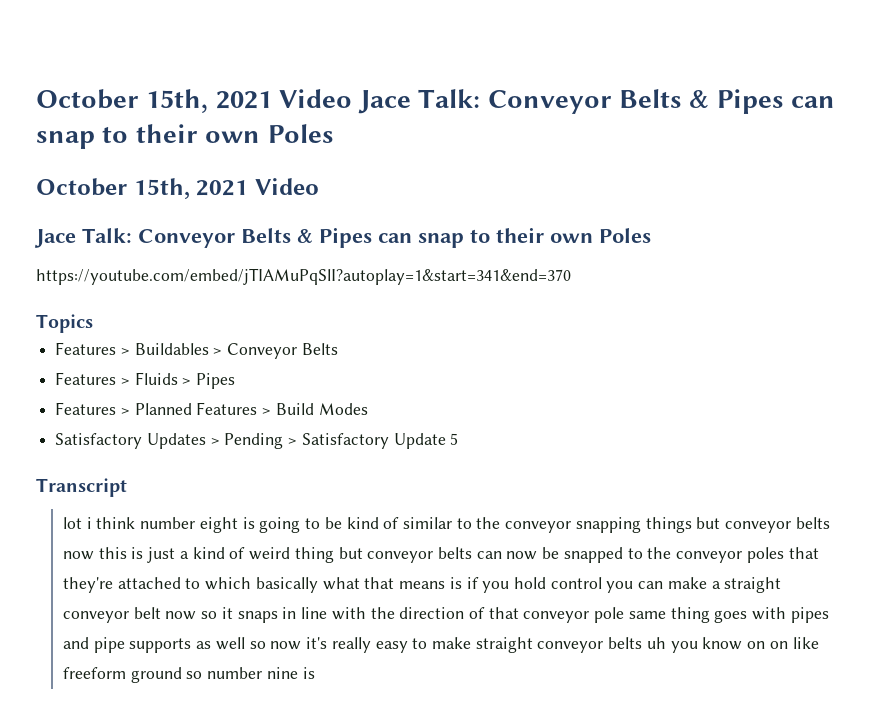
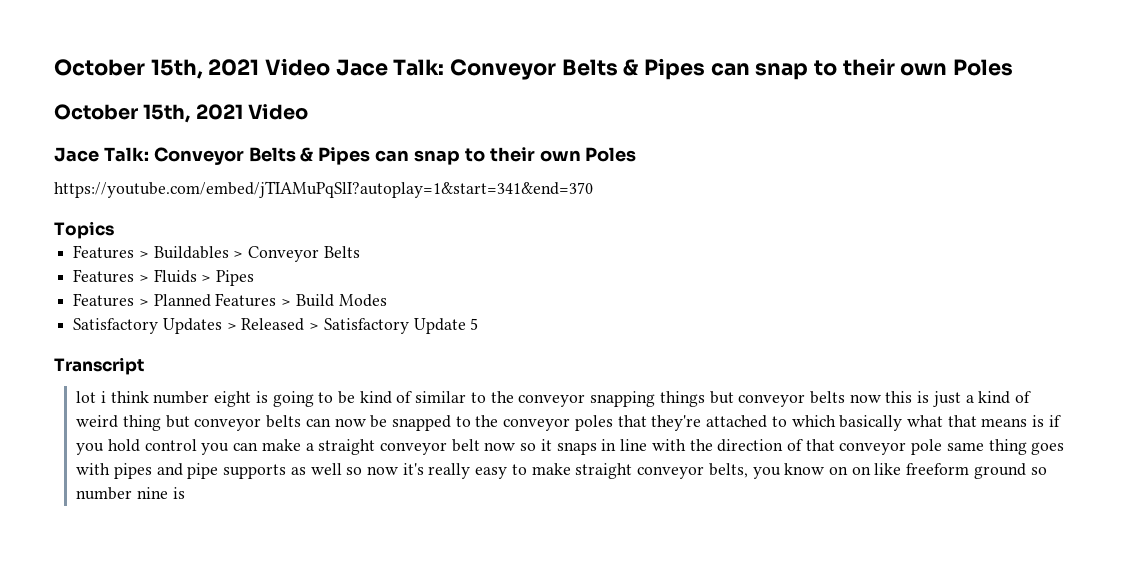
- Satisfactory Updates > Pending > Satisfactory Update 5
+ Satisfactory Updates > Released > Satisfactory Update 5
- lot i think number eight is going to be kind of similar to the conveyor snapping things but conveyor belts now this is just a kind of weird thing but conveyor belts can now be snapped to the conveyor poles that they're attached to which basically what that means is if you hold control you can make a straight conveyor belt now so it snaps in line with the direction of that conveyor pole same thing goes with pipes and pipe supports as well so now it's really easy to make straight conveyor belts uh you know on on like freeform ground so number nine is
+ lot i think number eight is going to be kind of similar to the conveyor snapping things but conveyor belts now this is just a kind of weird thing but conveyor belts can now be snapped to the conveyor poles that they're attached to which basically what that means is if you hold control you can make a straight conveyor belt now so it snaps in line with the direction of that conveyor pole same thing goes with pipes and pipe supports as well so now it's really easy to make straight conveyor belts, you know on on like freeform ground so number nine is

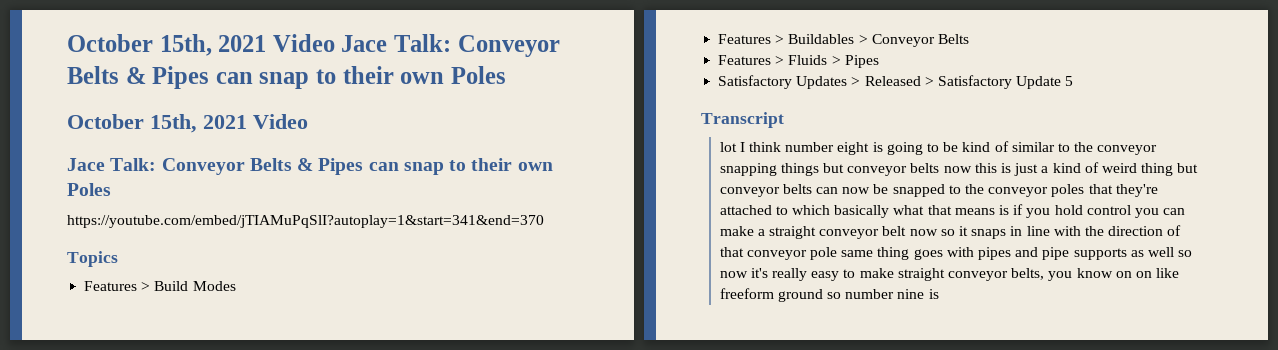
+ Features > Build Modes
- Features > Planned Features > Build Modes
- lot i think number eight is going to be kind of similar to the conveyor snapping things but conveyor belts now this is just a kind of weird thing but conveyor belts can now be snapped to the conveyor poles that they're attached to which basically what that means is if you hold control you can make a straight conveyor belt now so it snaps in line with the direction of that conveyor pole same thing goes with pipes and pipe supports as well so now it's really easy to make straight conveyor belts, you know on on like freeform ground so number nine is
+ lot I think number eight is going to be kind of similar to the conveyor snapping things but conveyor belts now this is just a kind of weird thing but conveyor belts can now be snapped to the conveyor poles that they're attached to which basically what that means is if you hold control you can make a straight conveyor belt now so it snaps in line with the direction of that conveyor pole same thing goes with pipes and pipe supports as well so now it's really easy to make straight conveyor belts, you know on on like freeform ground so number nine is

